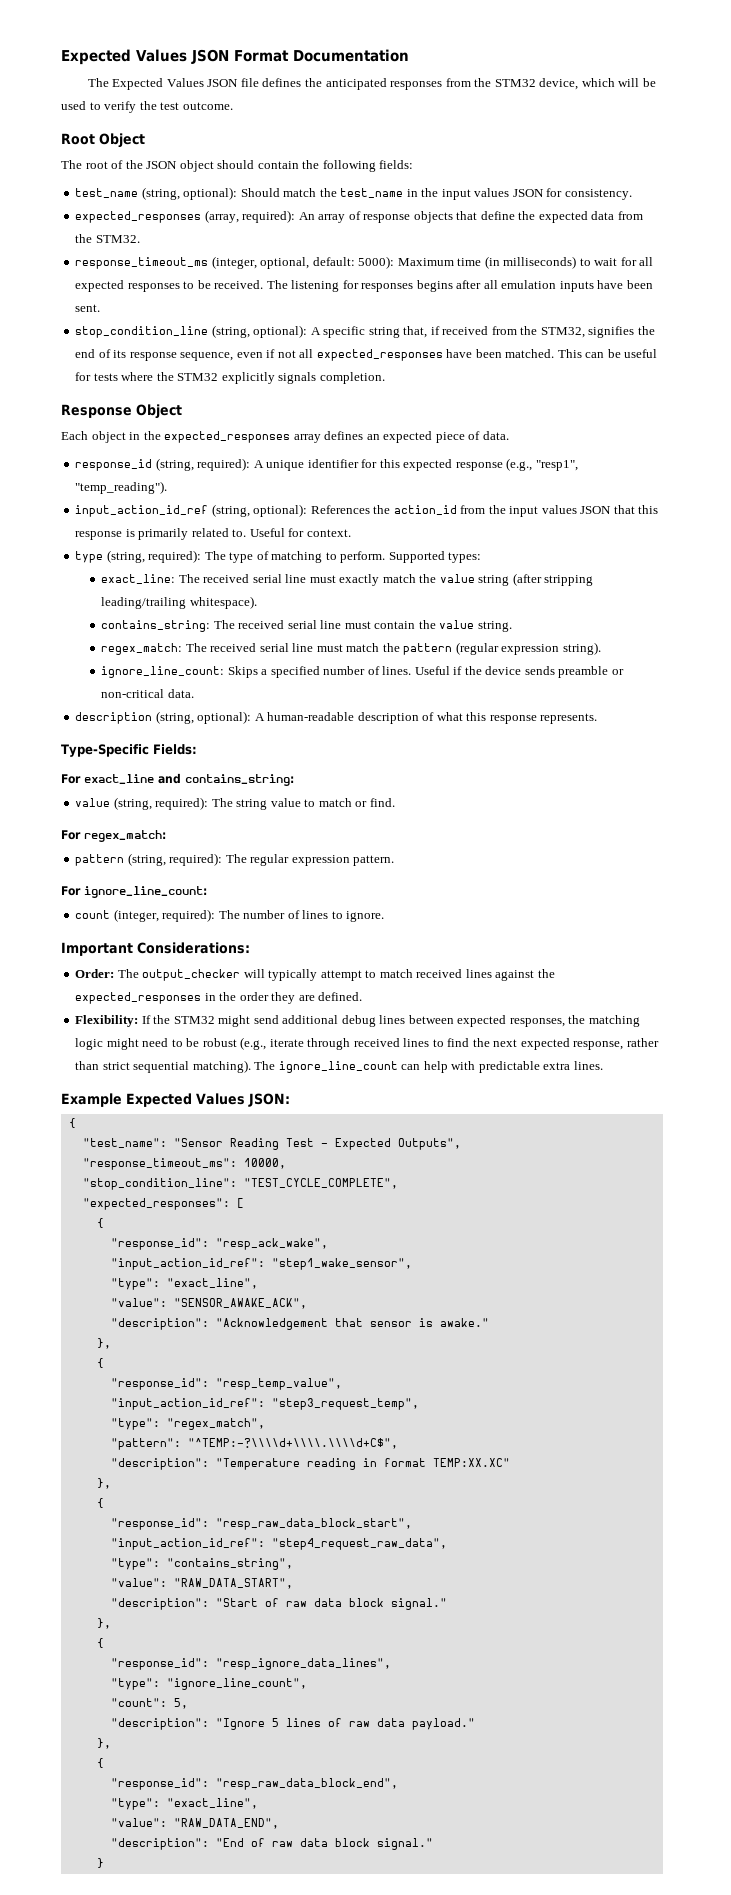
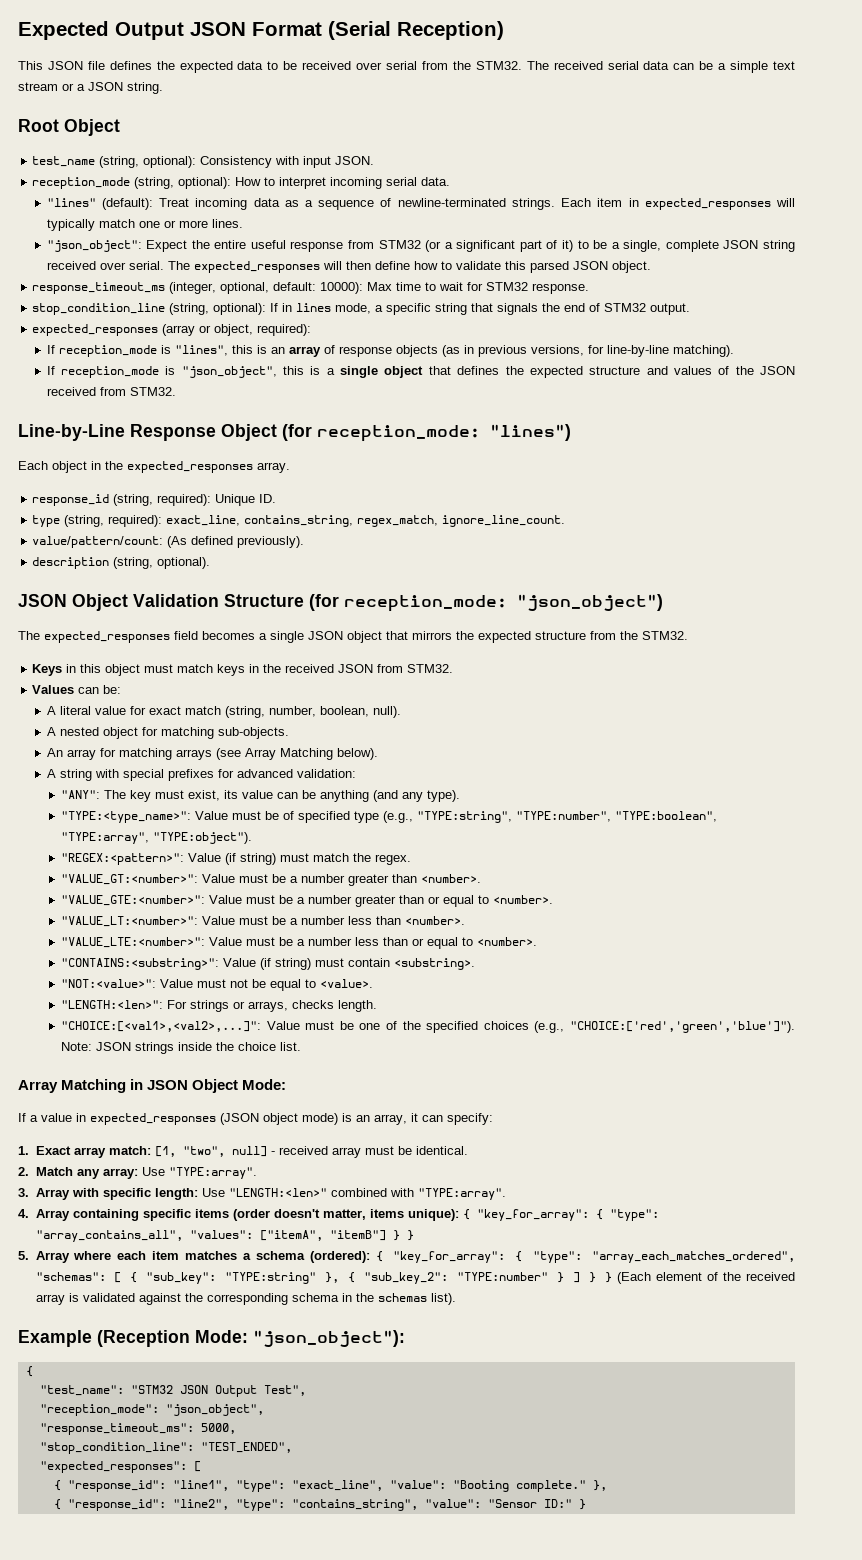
- Expected Values JSON Format Documentation
- The Expected Values JSON file defines the anticipated responses from the STM32 device, which will be used to verify the test outcome.
+ Expected Output JSON Format (Serial Reception)
+ This JSON file defines the expected data to be received over serial from the STM32. The received serial data can be a simple text stream or a JSON string.
  Root Object
- The root of the JSON object should contain the following fields:
- test_name (string, optional): Should match the test_name in the input values JSON for consistency.
- expected_responses (array, required): An array of response objects that define the expected data from the STM32.
- response_timeout_ms (integer, optional, default: 5000): Maximum time (in milliseconds) to wait for all expected responses to be received. The listening for responses begins after all emulation inputs have been sent.
- stop_condition_line (string, optional): A specific string that, if received from the STM32, signifies the end of its response sequence, even if not all expected_responses have been matched. This can be useful for tests where the STM32 explicitly signals completion.
- Response Object
+ test_name (string, optional): Consistency with input JSON.
+ reception_mode (string, optional): How to interpret incoming serial data.
+ "lines" (default): Treat incoming data as a sequence of newline-terminated strings. Each item in expected_responses will typically match one or more lines.
+ "json_object": Expect the entire useful response from STM32 (or a significant part of it) to be a single, complete JSON string received over serial. The expected_responses will then define how to validate this parsed JSON object.
+ response_timeout_ms (integer, optional, default: 10000): Max time to wait for STM32 response.
+ stop_condition_line (string, optional): If in lines mode, a specific string that signals the end of STM32 output.
+ expected_responses (array or object, required):
+ If reception_mode is "lines", this is an array of response objects (as in previous versions, for line-by-line matching).
+ If reception_mode is "json_object", this is a single object that defines the expected structure and values of the JSON received from STM32.
+ Line-by-Line Response Object (for reception_mode: "lines")
- Each object in the expected_responses array defines an expected piece of data.
- response_id (string, required): A unique identifier for this expected response (e.g., "resp1", "temp_reading").
- input_action_id_ref (string, optional): References the action_id from the input values JSON that this response is primarily related to. Useful for context.
- type (string, required): The type of matching to perform. Supported types:
- exact_line: The received serial line must exactly match the value string (after stripping leading/trailing whitespace).
- contains_string: The received serial line must contain the value string.
- regex_match: The received serial line must match the pattern (regular expression string).
- ignore_line_count: Skips a specified number of lines. Useful if the device sends preamble or non-critical data.
- description (string, optional): A human-readable description of what this response represents.
- Type-Specific Fields:
- For exact_line and contains_string:
- value (string, required): The string value to match or find.
- For regex_match:
- pattern (string, required): The regular expression pattern.
- For ignore_line_count:
- count (integer, required): The number of lines to ignore.
- Important Considerations:
- Order: The output_checker will typically attempt to match received lines against the expected_responses in the order they are defined.
- Flexibility: If the STM32 might send additional debug lines between expected responses, the matching logic might need to be robust (e.g., iterate through received lines to find the next expected response, rather than strict sequential matching). The ignore_line_count can help with predictable extra lines.
- Example Expected Values JSON:
+ Each object in the expected_responses array.
+ response_id (string, required): Unique ID.
+ type (string, required): exact_line, contains_string, regex_match, ignore_line_count.
+ value/pattern/count: (As defined previously).
+ description (string, optional).
+ JSON Object Validation Structure (for reception_mode: "json_object")
+ The expected_responses field becomes a single JSON object that mirrors the expected structure from the STM32.
+ Keys in this object must match keys in the received JSON from STM32.
+ Values can be:
+ A literal value for exact match (string, number, boolean, null).
+ A nested object for matching sub-objects.
+ An array for matching arrays (see Array Matching below).
+ A string with special prefixes for advanced validation:
+ "ANY": The key must exist, its value can be anything (and any type).
+ "TYPE:<type_name>": Value must be of specified type (e.g., "TYPE:string", "TYPE:number", "TYPE:boolean", "TYPE:array", "TYPE:object").
+ "REGEX:<pattern>": Value (if string) must match the regex.
+ "VALUE_GT:<number>": Value must be a number greater than <number>.
+ "VALUE_GTE:<number>": Value must be a number greater than or equal to <number>.
+ "VALUE_LT:<number>": Value must be a number less than <number>.
+ "VALUE_LTE:<number>": Value must be a number less than or equal to <number>.
+ "CONTAINS:<substring>": Value (if string) must contain <substring>.
+ "NOT:<value>": Value must not be equal to <value>.
+ "LENGTH:<len>": For strings or arrays, checks length.
+ "CHOICE:[<val1>,<val2>,...]": Value must be one of the specified choices (e.g., "CHOICE:['red','green','blue']"). Note: JSON strings inside the choice list.
+ Array Matching in JSON Object Mode:
+ If a value in expected_responses (JSON object mode) is an array, it can specify:
+ 1. Exact array match: [1, "two", null] - received array must be identical.
+ 2. Match any array: Use "TYPE:array".
+ 3. Array with specific length: Use "LENGTH:<len>" combined with "TYPE:array".
+ 4. Array containing specific items (order doesn't matter, items unique): { "key_for_array": { "type": "array_contains_all", "values": ["itemA", "itemB"] } }
+ 5. Array where each item matches a schema (ordered): { "key_for_array": { "type": "array_each_matches_ordered", "schemas": [ { "sub_key": "TYPE:string" }, { "sub_key_2": "TYPE:number" } ] } } (Each element of the received array is validated against the corresponding schema in the schemas list).
+ Example (Reception Mode: "json_object"):
  {
- "test_name": "Sensor Reading Test - Expected Outputs",
+ "test_name": "STM32 JSON Output Test",
+ "reception_mode": "json_object",
- "response_timeout_ms": 10000,
+ "response_timeout_ms": 5000,
- "stop_condition_line": "TEST_CYCLE_COMPLETE",
+ "stop_condition_line": "TEST_ENDED",
  "expected_responses": [
- {
- "response_id": "resp_ack_wake",
- "input_action_id_ref": "step1_wake_sensor",
- "type": "exact_line",
- "value": "SENSOR_AWAKE_ACK",
- "description": "Acknowledgement that sensor is awake."
- },
- {
- "response_id": "resp_temp_value",
- "input_action_id_ref": "step3_request_temp",
- "type": "regex_match",
- "pattern": "^TEMP:-?\\\\d+\\\\.\\\\d+C$",
- "description": "Temperature reading in format TEMP:XX.XC"
- },
- {
- "response_id": "resp_raw_data_block_start",
- "input_action_id_ref": "step4_request_raw_data",
- "type": "contains_string",
- "value": "RAW_DATA_START",
- "description": "Start of raw data block signal."
- },
- {
- "response_id": "resp_ignore_data_lines",
- "type": "ignore_line_count",
- "count": 5,
- "description": "Ignore 5 lines of raw data payload."
- },
- {
- "response_id": "resp_raw_data_block_end",
- "type": "exact_line",
- "value": "RAW_DATA_END",
- "description": "End of raw data block signal."
- }
+ { "response_id": "line1", "type": "exact_line", "value": "Booting complete." },
+ { "response_id": "line2", "type": "contains_string", "value": "Sensor ID:" }

